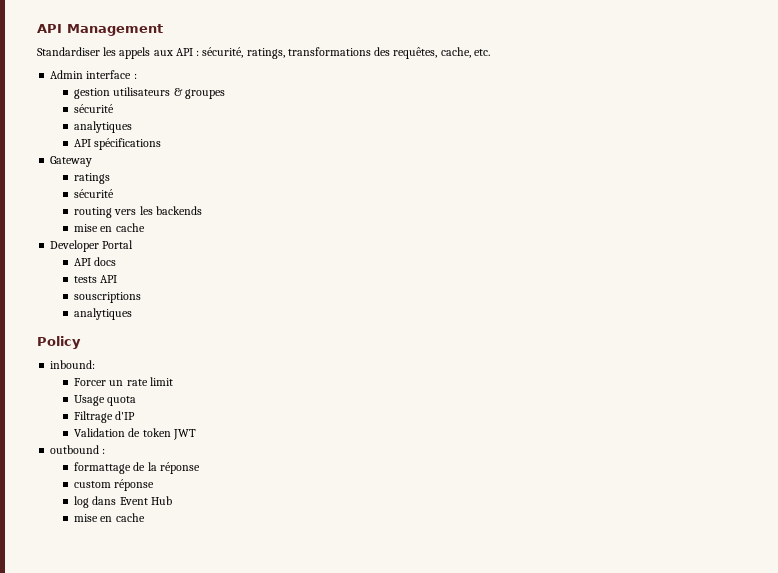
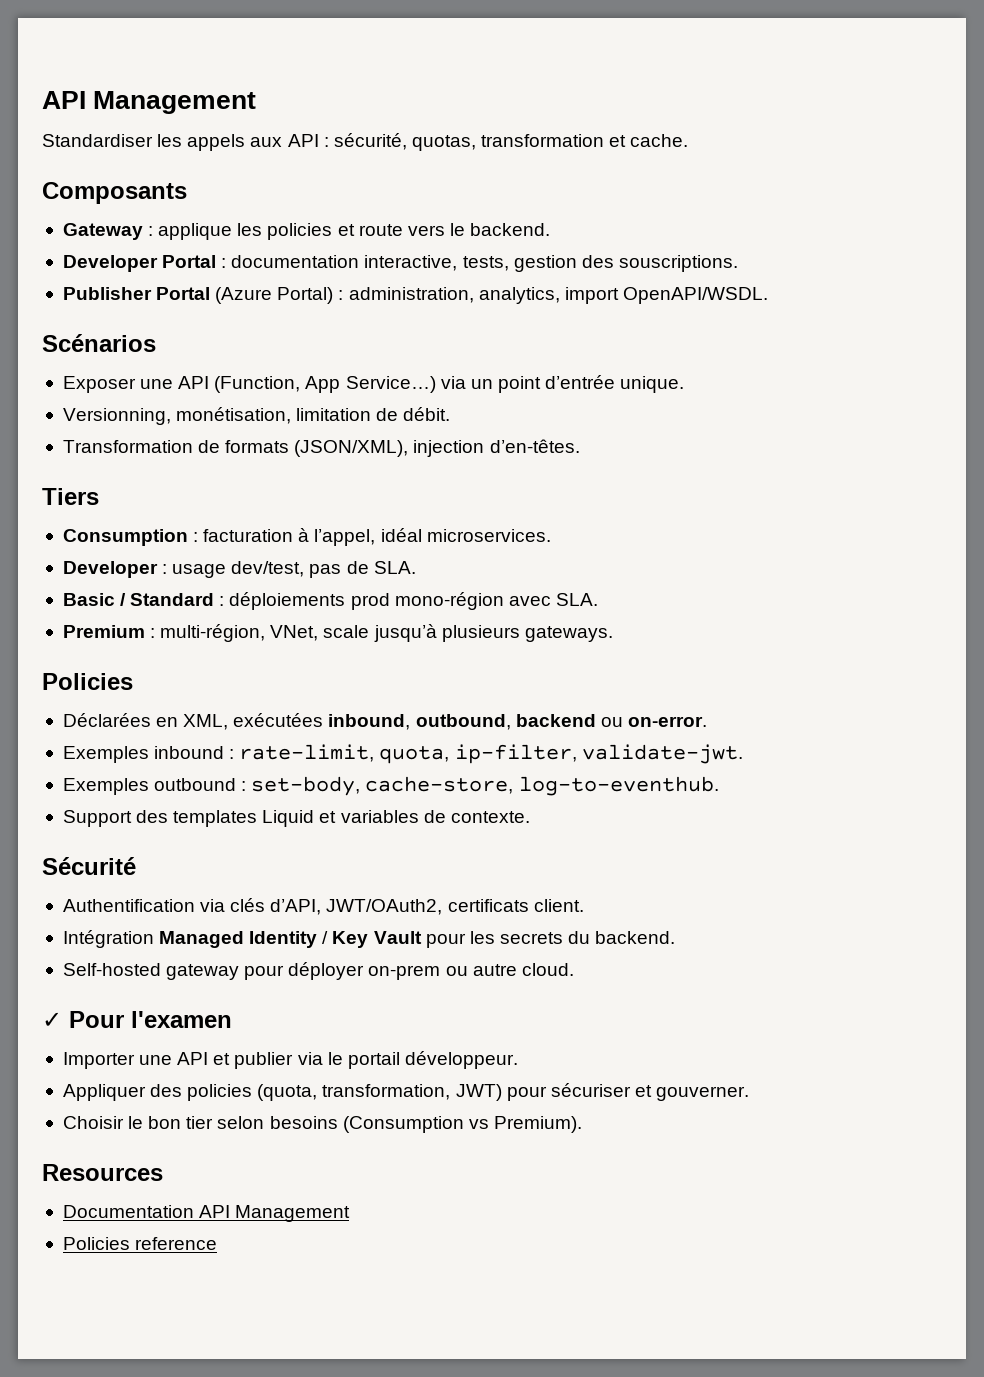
- Standardiser les appels aux API : sécurité, ratings, transformations des requêtes, cache, etc.
- Admin interface :
- gestion utilisateurs & groupes
- sécurité
- analytiques
- API spécifications
- Gateway
- ratings
- sécurité
- routing vers les backends
- mise en cache
- Developer Portal
- API docs
- tests API
- souscriptions
- analytiques
- Policy
- inbound:
- Forcer un rate limit
- Usage quota
- Filtrage d'IP
- Validation de token JWT
- outbound :
- formattage de la réponse
- custom réponse
- log dans Event Hub
- mise en cache
+ Standardiser les appels aux API : sécurité, quotas, transformation et cache.
+ Composants
+ Gateway : applique les policies et route vers le backend.
+ Developer Portal : documentation interactive, tests, gestion des souscriptions.
+ Publisher Portal (Azure Portal) : administration, analytics, import OpenAPI/WSDL.
+ Scénarios
+ Exposer une API (Function, App Service…) via un point d’entrée unique.
+ Versionning, monétisation, limitation de débit.
+ Transformation de formats (JSON/XML), injection d’en-têtes.
+ Tiers
+ Consumption : facturation à l’appel, idéal microservices.
+ Developer : usage dev/test, pas de SLA.
+ Basic / Standard : déploiements prod mono-région avec SLA.
+ Premium : multi‑région, VNet, scale jusqu’à plusieurs gateways.
+ Policies
+ Déclarées en XML, exécutées inbound, outbound, backend ou on-error.
+ Exemples inbound : rate-limit, quota, ip-filter, validate-jwt.
+ Exemples outbound : set-body, cache-store, log-to-eventhub.
+ Support des templates Liquid et variables de contexte.
+ Sécurité
+ Authentification via clés d’API, JWT/OAuth2, certificats client.
+ Intégration Managed Identity / Key Vault pour les secrets du backend.
+ Self-hosted gateway pour déployer on-prem ou autre cloud.
+ ✓ Pour l'examen
+ Importer une API et publier via le portail développeur.
+ Appliquer des policies (quota, transformation, JWT) pour sécuriser et gouverner.
+ Choisir le bon tier selon besoins (Consumption vs Premium).
+ Resources
+ Documentation API Management
+ Policies reference

